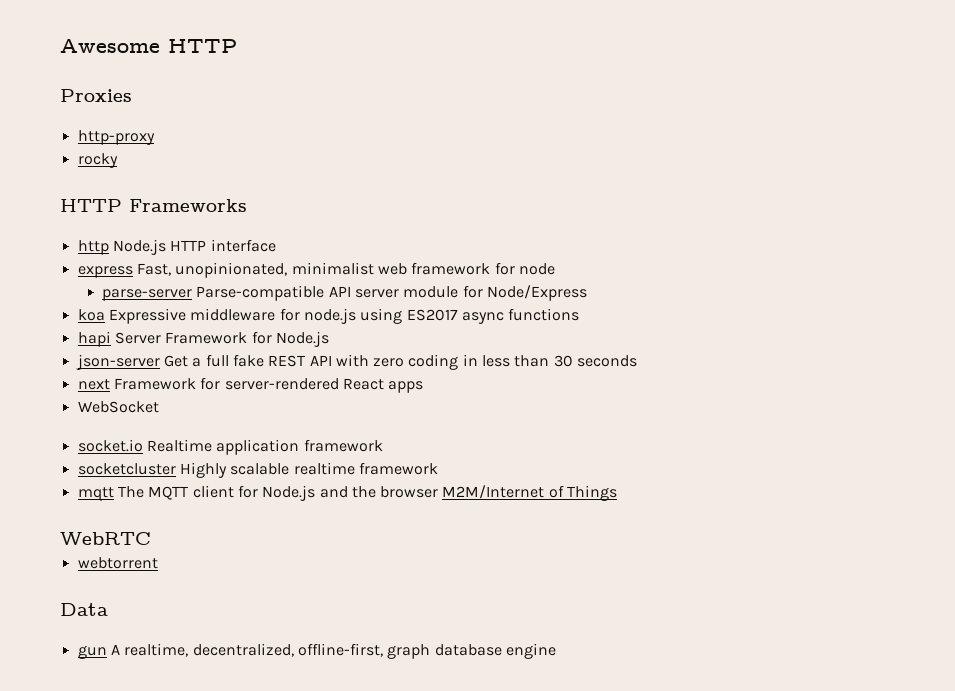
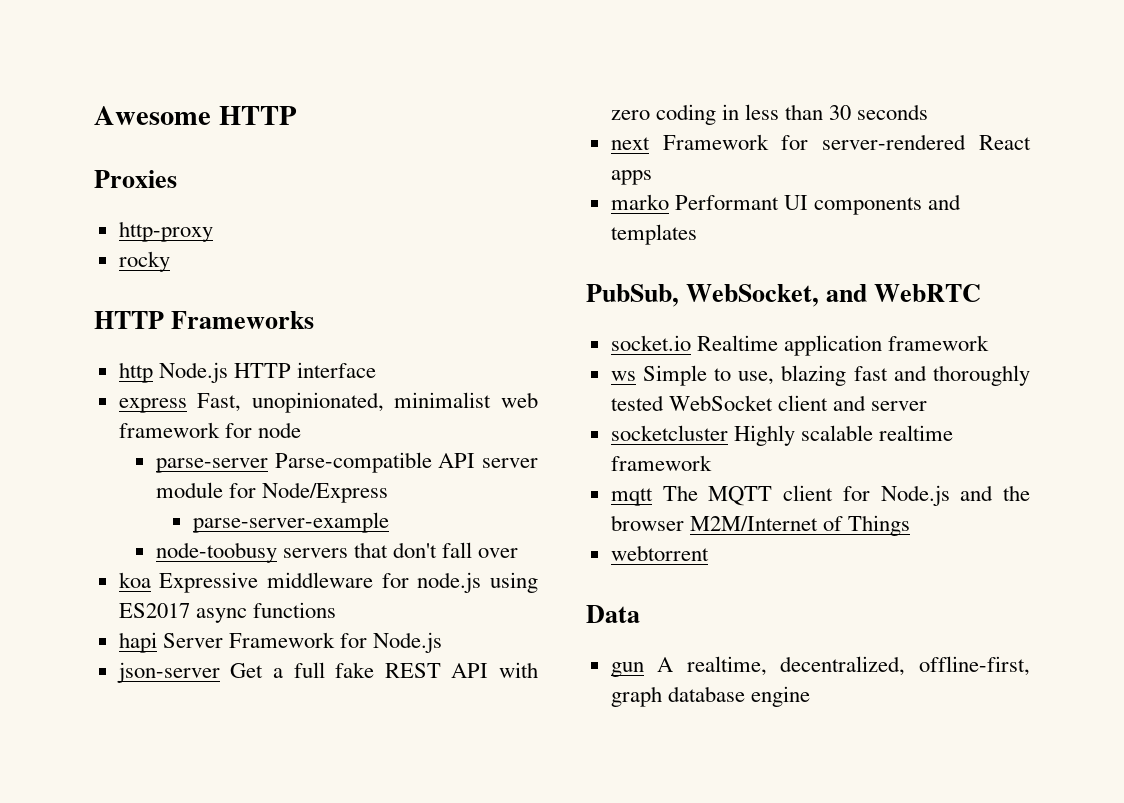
+ parse-server-example
+ node-toobusy servers that don't fall over
- WebSocket
+ marko Performant UI components and templates
+ PubSub, WebSocket, and WebRTC
  socket.io Realtime application framework
+ ws Simple to use, blazing fast and thoroughly tested WebSocket client and server
- WebRTC

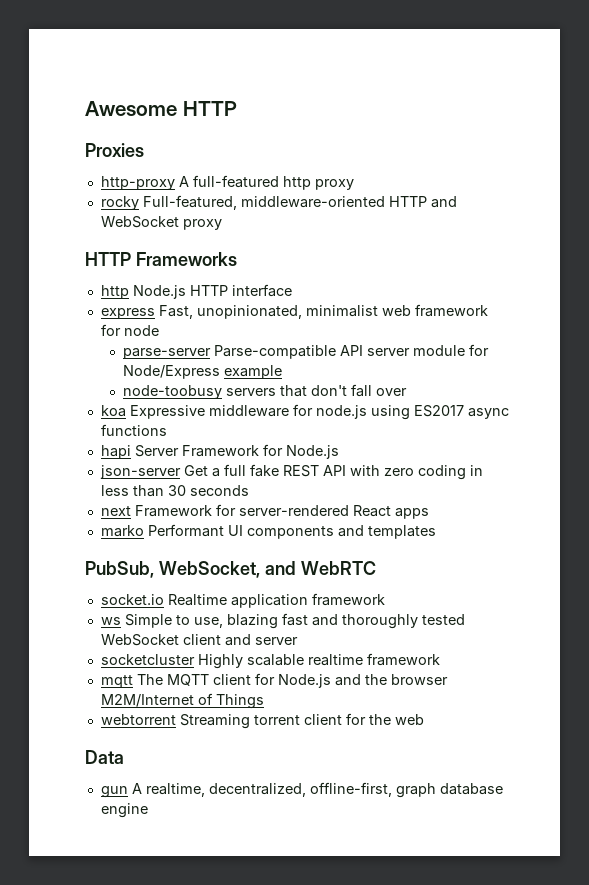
- http-proxy
- rocky
+ http-proxy A full-featured http proxy
+ rocky Full-featured, middleware-oriented HTTP and WebSocket proxy
- parse-server Parse-compatible API server module for Node/Express
- parse-server-example
+ parse-server Parse-compatible API server module for Node/Express example
- webtorrent
+ webtorrent Streaming torrent client for the web

